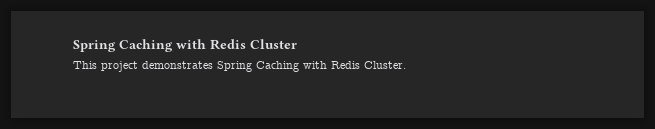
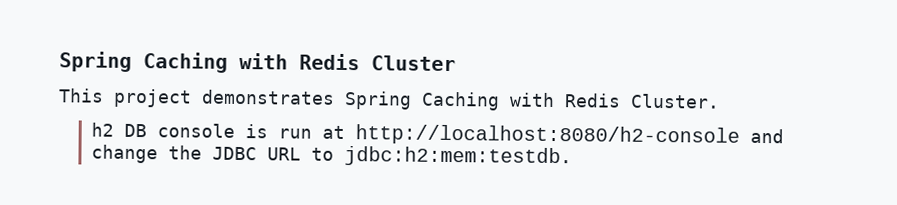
+ h2 DB console is run at http://localhost:8080/h2-console and change the JDBC URL to jdbc:h2:mem:testdb.

